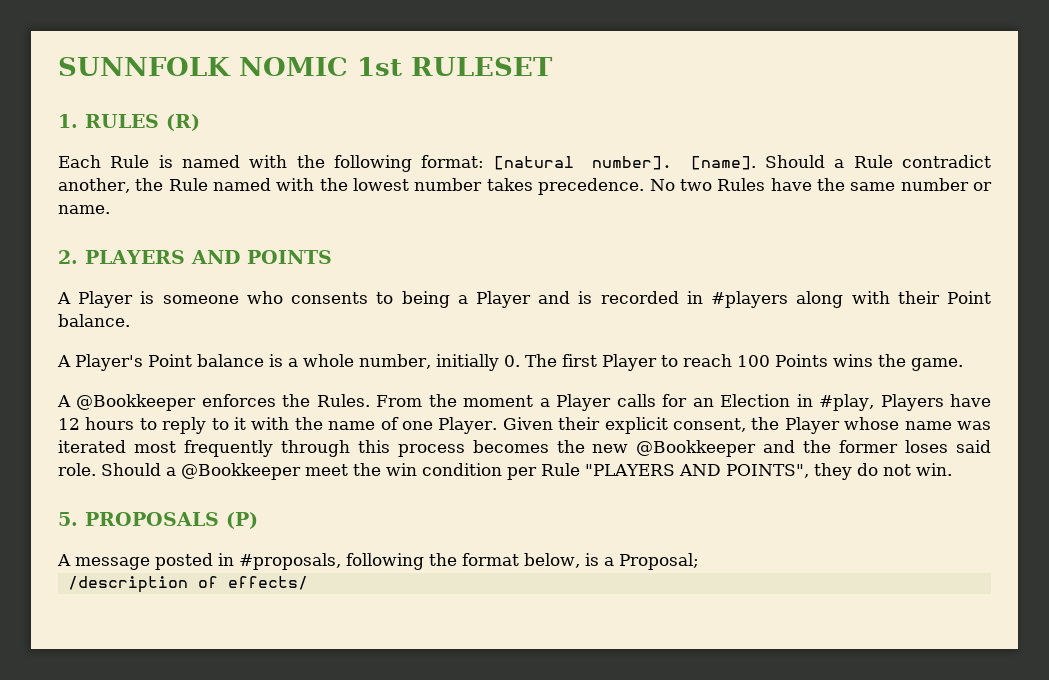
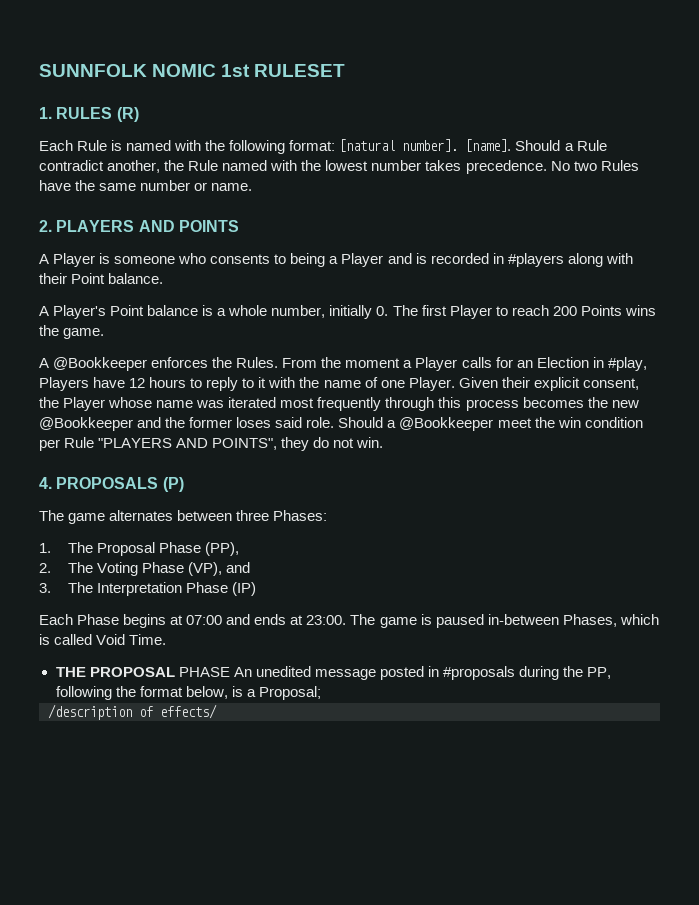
- A Player's Point balance is a whole number, initially 0. The first Player to reach 100 Points wins the game.
+ A Player's Point balance is a whole number, initially 0. The first Player to reach 200 Points wins the game.
- 5. PROPOSALS (P)
+ 4. PROPOSALS (P)
- A message posted in #proposals, following the format below, is a Proposal;
+ The game alternates between three Phases:
+ 1. The Proposal Phase (PP),
+ 2. The Voting Phase (VP), and
+ 3. The Interpretation Phase (IP)
+ Each Phase begins at 07:00 and ends at 23:00. The game is paused in-between Phases, which is called Void Time.
+ THE PROPOSAL PHASE An unedited message posted in #proposals during the PP, following the format below, is a Proposal;

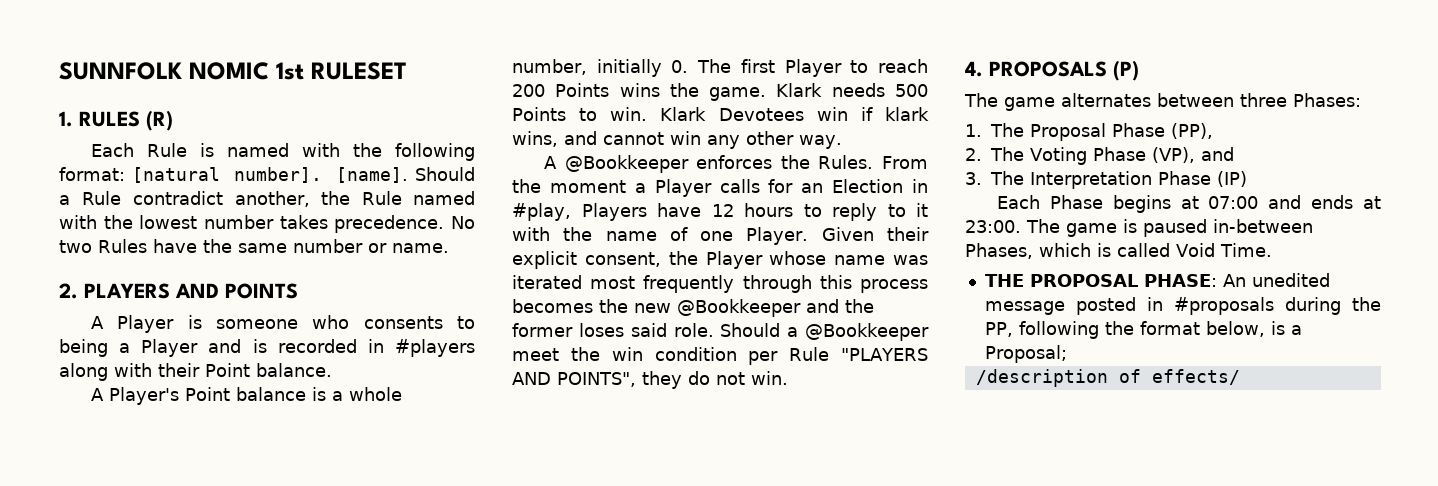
+ Klark needs 500 Points to win. Klark Devotees win if klark wins, and cannot win any other way.
- THE PROPOSAL PHASE An unedited message posted in #proposals during the PP, following the format below, is a Proposal;
+ THE PROPOSAL PHASE: An unedited message posted in #proposals during the PP, following the format below, is a Proposal;

